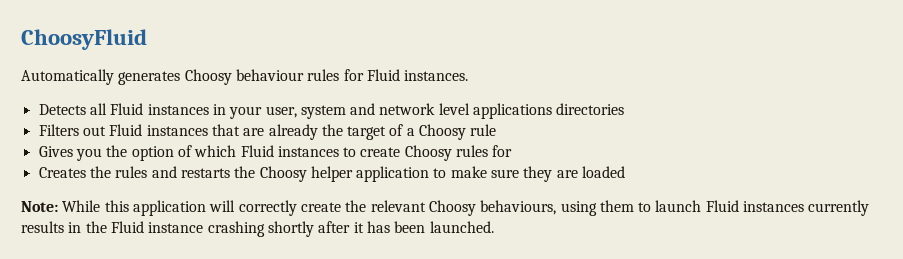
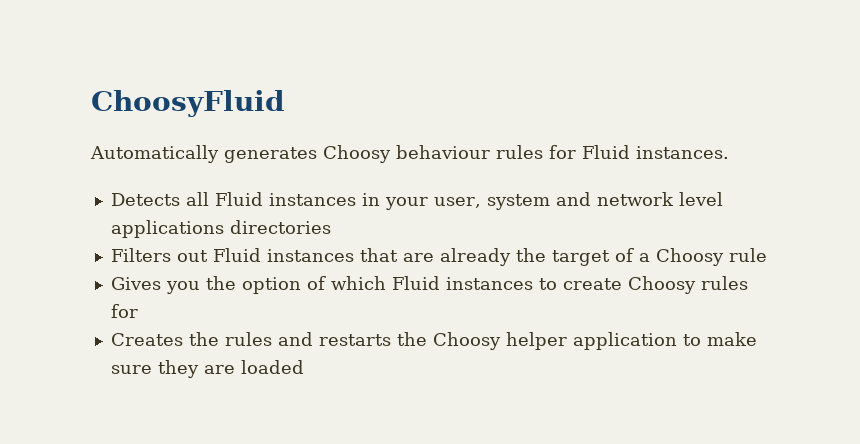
- Note: While this application will correctly create the relevant Choosy behaviours, using them to launch Fluid instances currently results in the Fluid instance crashing shortly after it has been launched.

